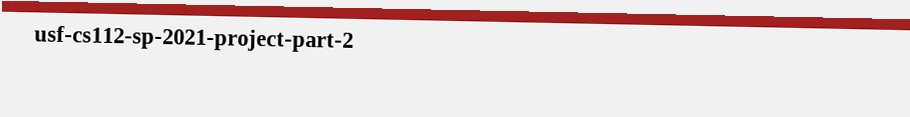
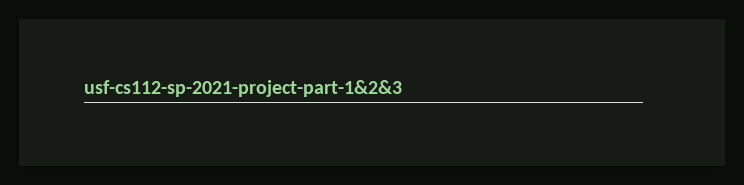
- usf-cs112-sp-2021-project-part-2
+ usf-cs112-sp-2021-project-part-1&2&3

